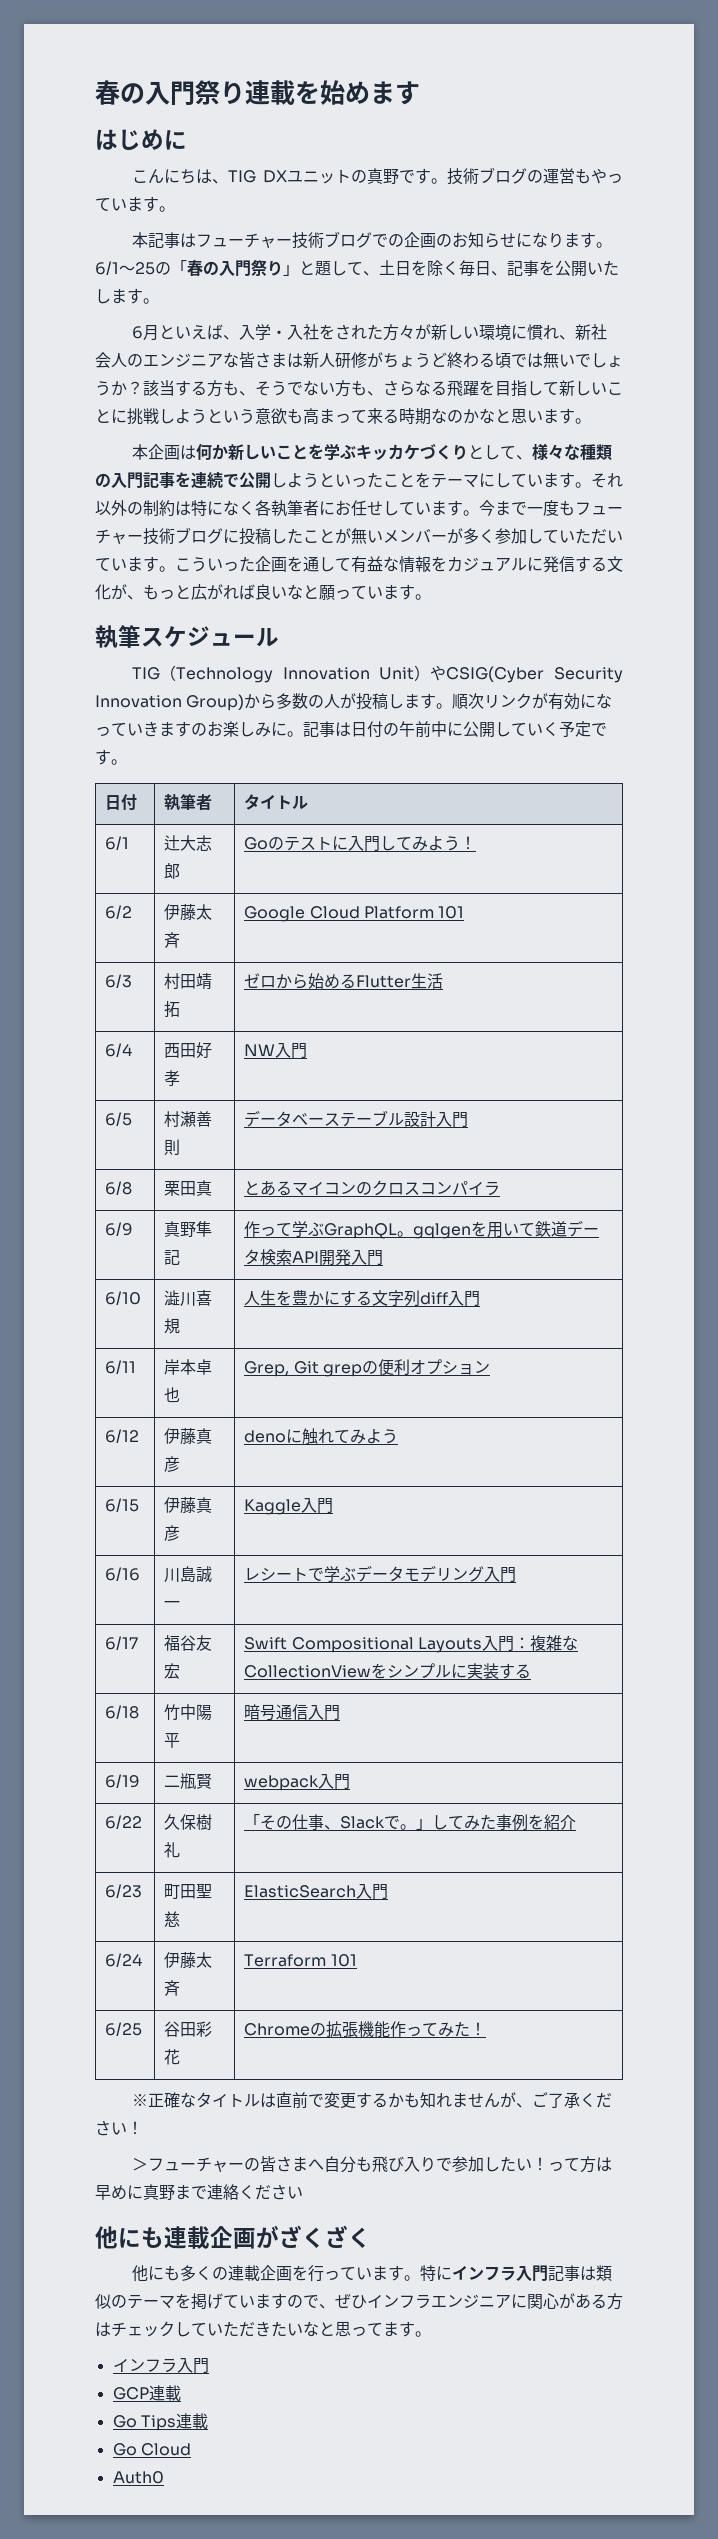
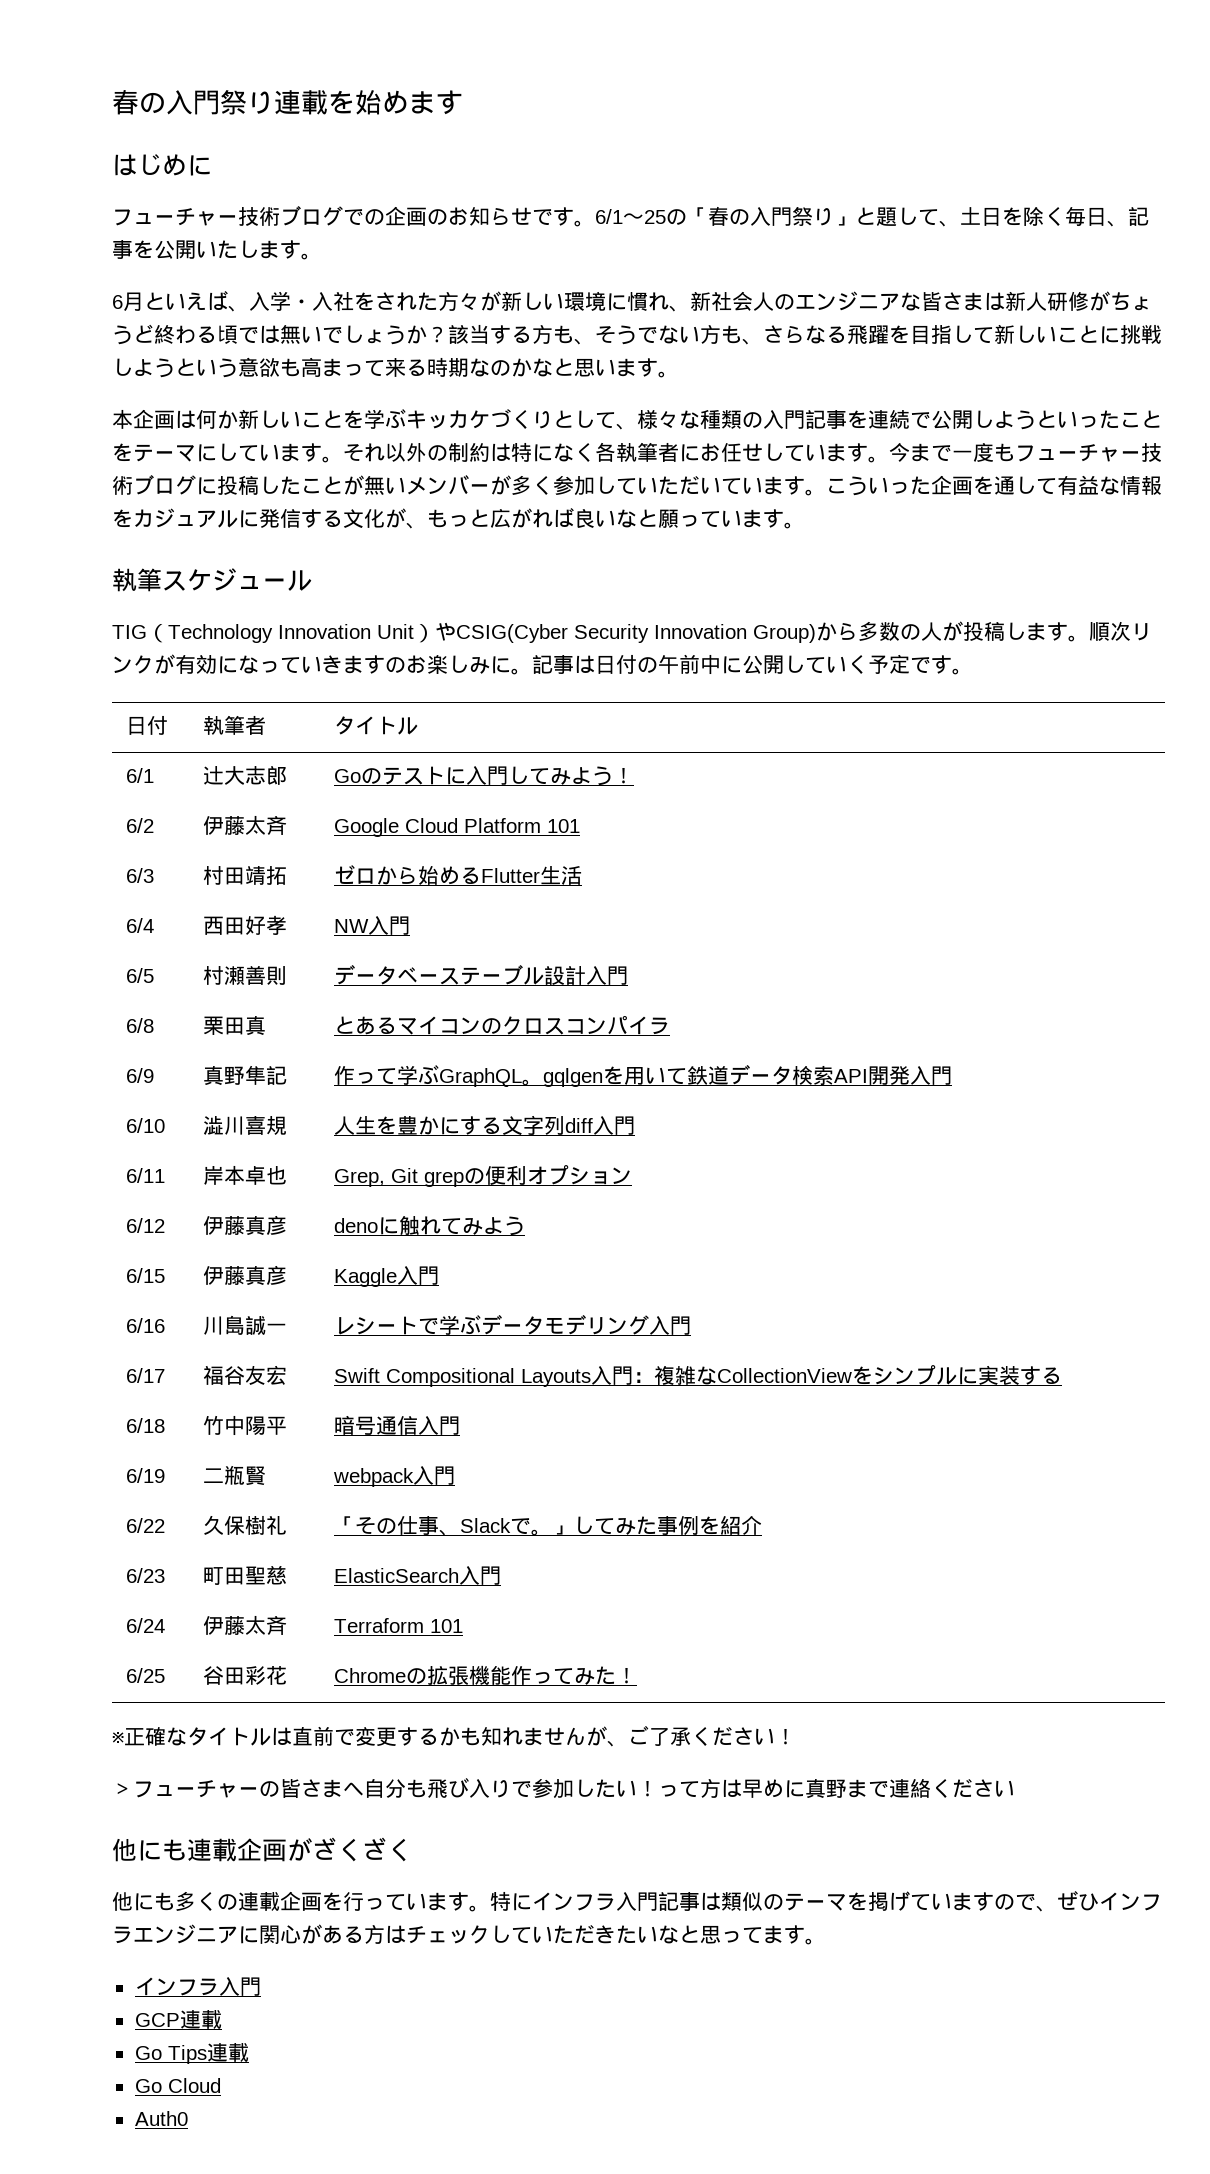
- こんにちは、TIG DXユニットの真野です。技術ブログの運営もやっています。
- 本記事はフューチャー技術ブログでの企画のお知らせになります。
+ フューチャー技術ブログでの企画のお知らせです。

